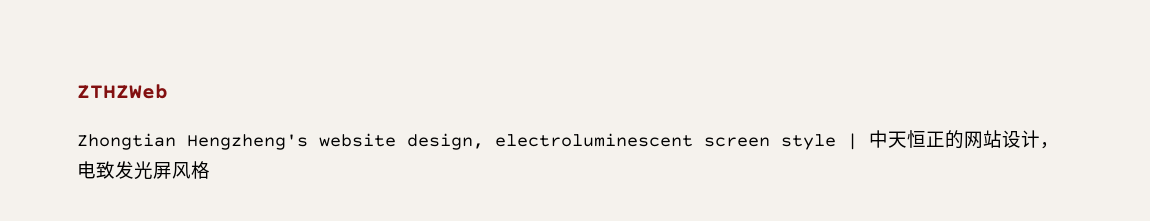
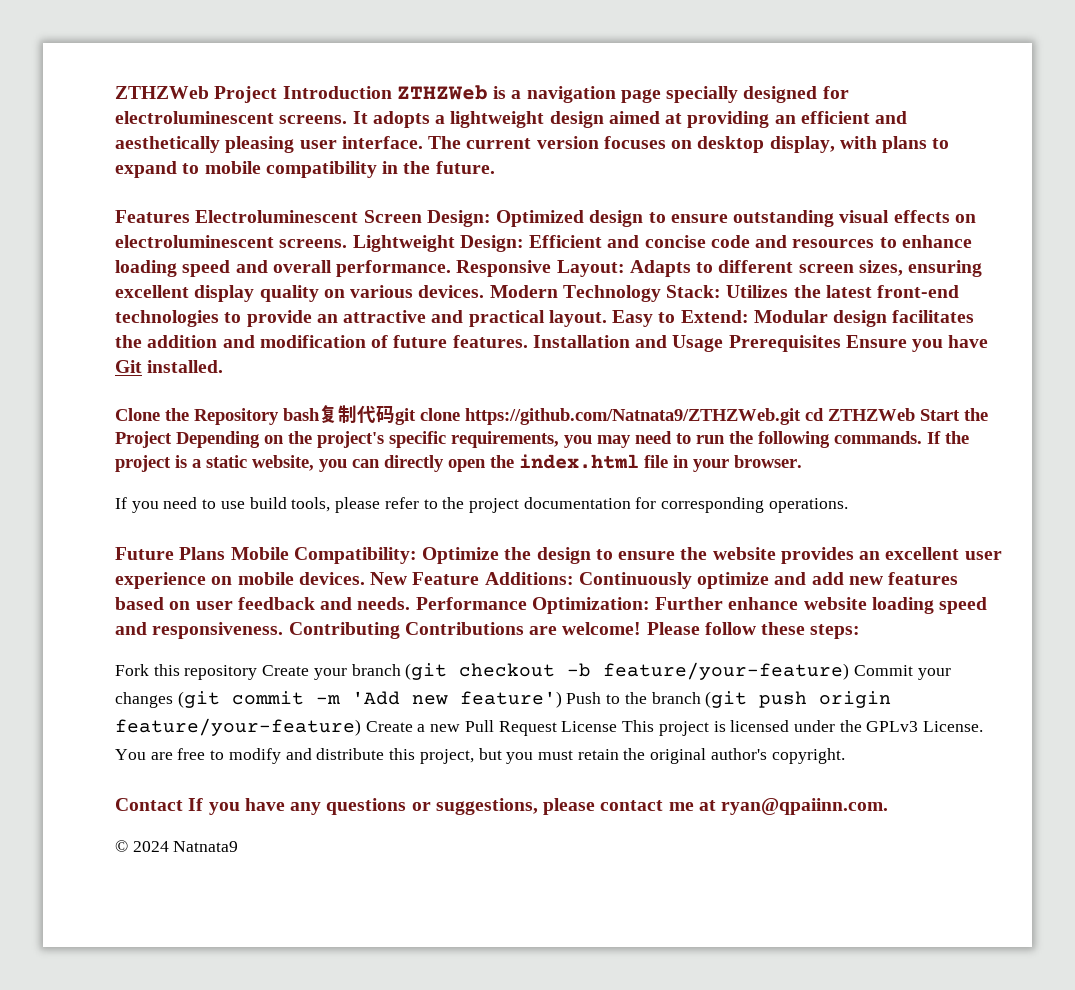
- ZTHZWeb
- Zhongtian Hengzheng's website design, electroluminescent screen style | 中天恒正的网站设计，电致发光屏风格
+ ZTHZWeb Project Introduction ZTHZWeb is a navigation page specially designed for electroluminescent screens. It adopts a lightweight design aimed at providing an efficient and aesthetically pleasing user interface. The current version focuses on desktop display, with plans to expand to mobile compatibility in the future.
+ Features Electroluminescent Screen Design: Optimized design to ensure outstanding visual effects on electroluminescent screens. Lightweight Design: Efficient and concise code and resources to enhance loading speed and overall performance. Responsive Layout: Adapts to different screen sizes, ensuring excellent display quality on various devices. Modern Technology Stack: Utilizes the latest front-end technologies to provide an attractive and practical layout. Easy to Extend: Modular design facilitates the addition and modification of future features. Installation and Usage Prerequisites Ensure you have Git installed.
+ Clone the Repository bash复制代码git clone https://github.com/Natnata9/ZTHZWeb.git cd ZTHZWeb Start the Project Depending on the project's specific requirements, you may need to run the following commands. If the project is a static website, you can directly open the index.html file in your browser.
+ If you need to use build tools, please refer to the project documentation for corresponding operations.
+ Future Plans Mobile Compatibility: Optimize the design to ensure the website provides an excellent user experience on mobile devices. New Feature Additions: Continuously optimize and add new features based on user feedback and needs. Performance Optimization: Further enhance website loading speed and responsiveness. Contributing Contributions are welcome! Please follow these steps:
+ Fork this repository Create your branch (git checkout -b feature/your-feature) Commit your changes (git commit -m 'Add new feature') Push to the branch (git push origin feature/your-feature) Create a new Pull Request License This project is licensed under the GPLv3 License. You are free to modify and distribute this project, but you must retain the original author's copyright.
+ Contact If you have any questions or suggestions, please contact me at ryan@qpaiinn.com.
+ © 2024 Natnata9

